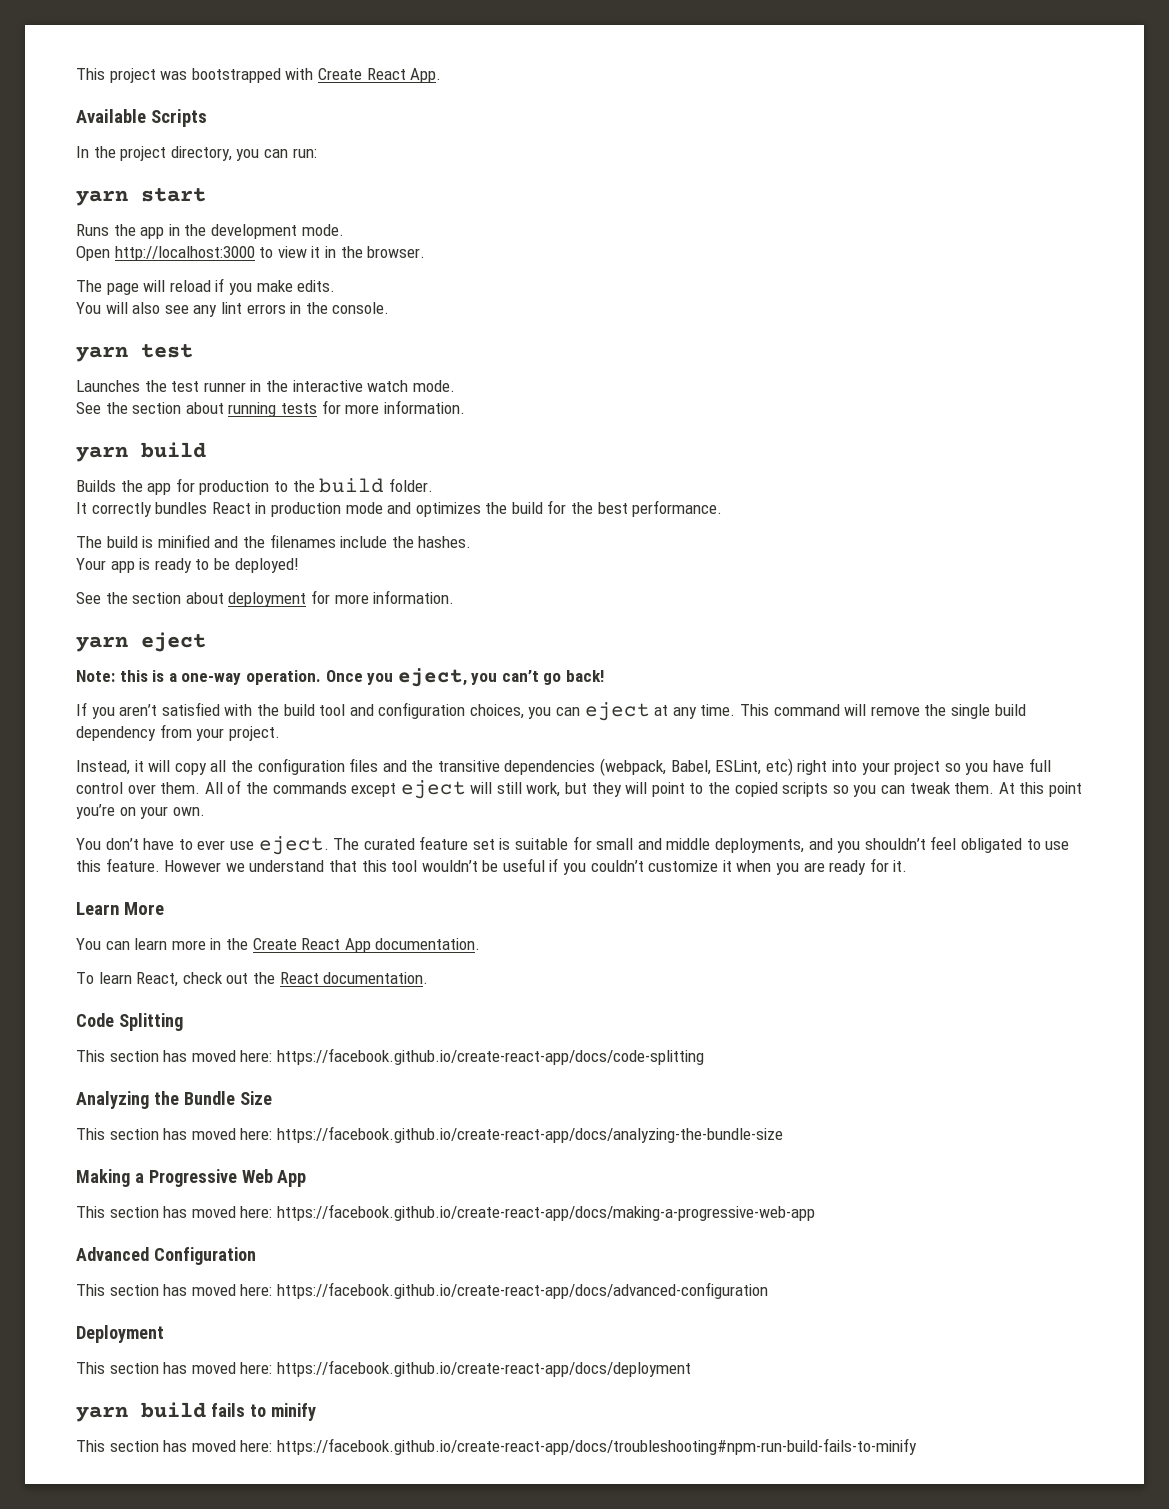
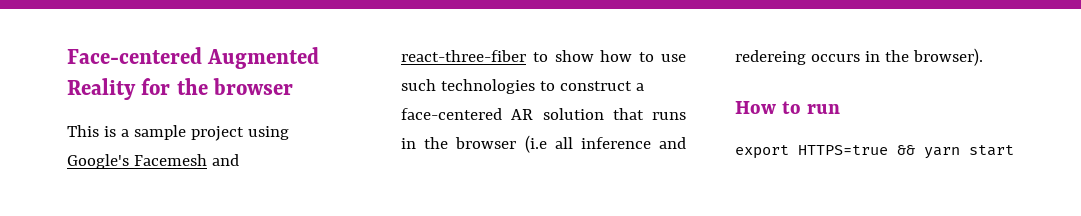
- This project was bootstrapped with Create React App.
- Available Scripts
- In the project directory, you can run:
- yarn start
- Runs the app in the development mode.
- Open http://localhost:3000 to view it in the browser.
- The page will reload if you make edits.
- You will also see any lint errors in the console.
- yarn test
- Launches the test runner in the interactive watch mode.
- See the section about running tests for more information.
- yarn build
- Builds the app for production to the build folder.
- It correctly bundles React in production mode and optimizes the build for the best performance.
- The build is minified and the filenames include the hashes.
- Your app is ready to be deployed!
- See the section about deployment for more information.
- yarn eject
- Note: this is a one-way operation. Once you eject, you can’t go back!
- If you aren’t satisfied with the build tool and configuration choices, you can eject at any time. This command will remove the single build dependency from your project.
- Instead, it will copy all the configuration files and the transitive dependencies (webpack, Babel, ESLint, etc) right into your project so you have full control over them. All of the commands except eject will still work, but they will point to the copied scripts so you can tweak them. At this point you’re on your own.
- You don’t have to ever use eject. The curated feature set is suitable for small and middle deployments, and you shouldn’t feel obligated to use this feature. However we understand that this tool wouldn’t be useful if you couldn’t customize it when you are ready for it.
- Learn More
- You can learn more in the Create React App documentation.
- To learn React, check out the React documentation.
- Code Splitting
- This section has moved here: https://facebook.github.io/create-react-app/docs/code-splitting
- Analyzing the Bundle Size
- This section has moved here: https://facebook.github.io/create-react-app/docs/analyzing-the-bundle-size
- Making a Progressive Web App
- This section has moved here: https://facebook.github.io/create-react-app/docs/making-a-progressive-web-app
- Advanced Configuration
- This section has moved here: https://facebook.github.io/create-react-app/docs/advanced-configuration
- Deployment
- This section has moved here: https://facebook.github.io/create-react-app/docs/deployment
- yarn build fails to minify
- This section has moved here: https://facebook.github.io/create-react-app/docs/troubleshooting#npm-run-build-fails-to-minify
+ Face-centered Augmented Reality for the browser
+ This is a sample project using Google's Facemesh and react-three-fiber to show how to use such technologies to construct a face-centered AR solution that runs in the browser (i.e all inference and redereing occurs in the browser).
+ How to run
+ export HTTPS=true && yarn start

